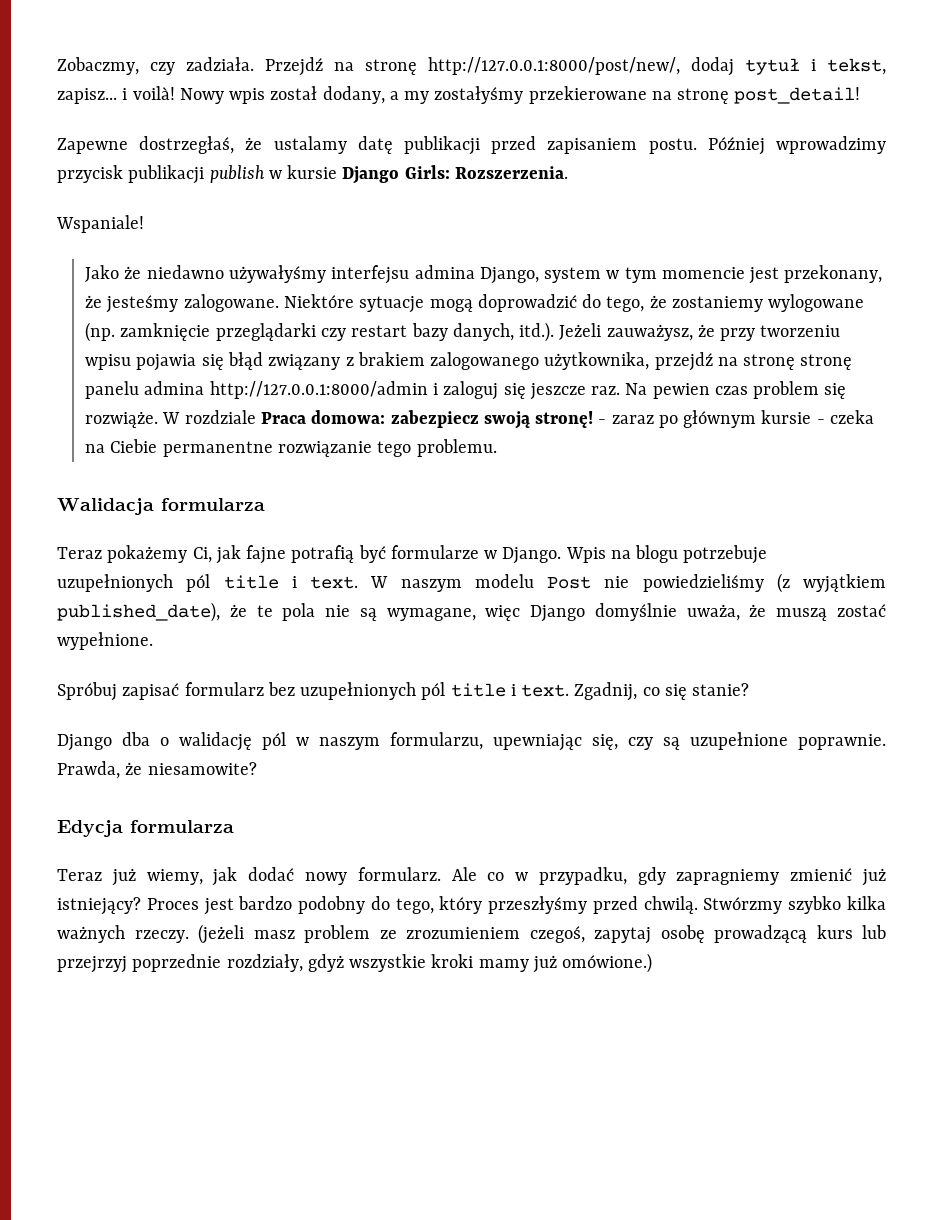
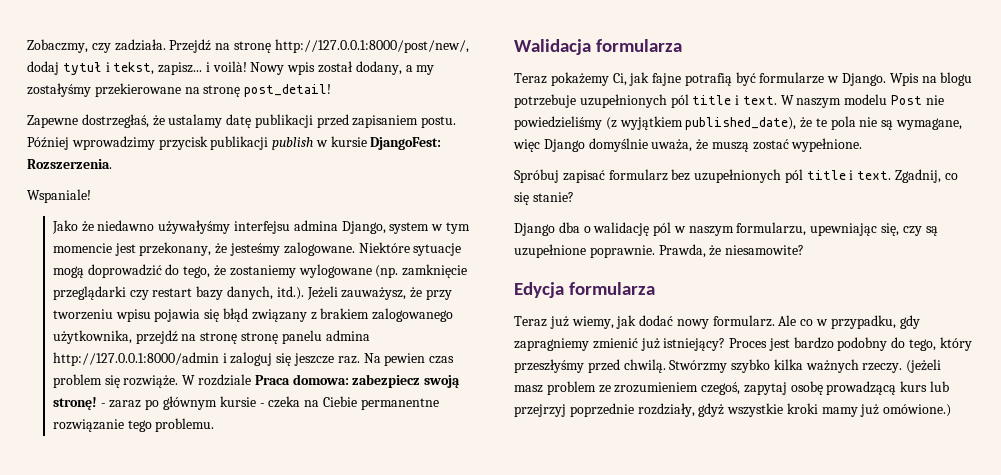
- Później wprowadzimy przycisk publikacji publish w kursie Django Girls: Rozszerzenia.
+ Później wprowadzimy przycisk publikacji publish w kursie DjangoFest: Rozszerzenia.

